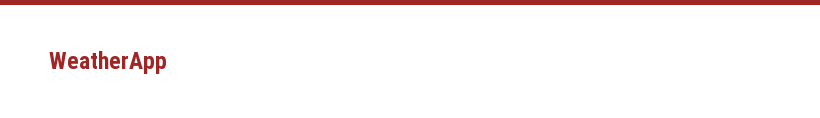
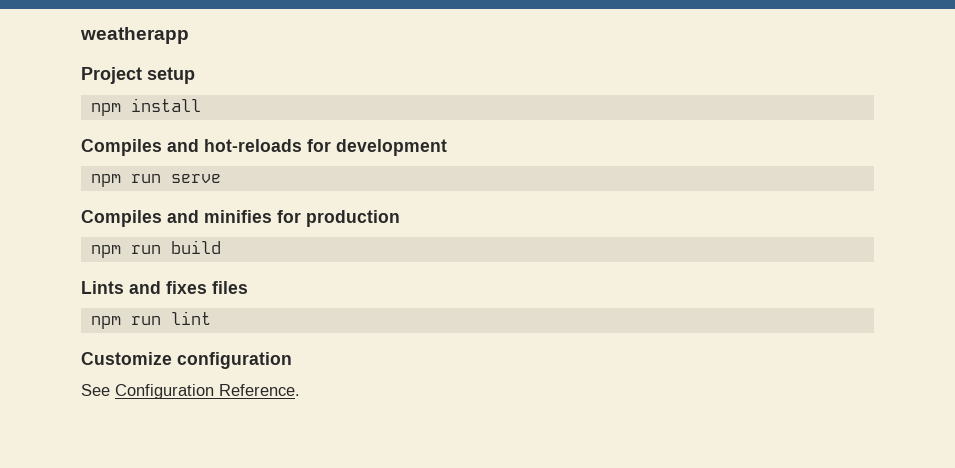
- WeatherApp
+ weatherapp
+ Project setup
+ npm install
+ Compiles and hot-reloads for development
+ npm run serve
+ Compiles and minifies for production
+ npm run build
+ Lints and fixes files
+ npm run lint
+ Customize configuration
+ See Configuration Reference.

